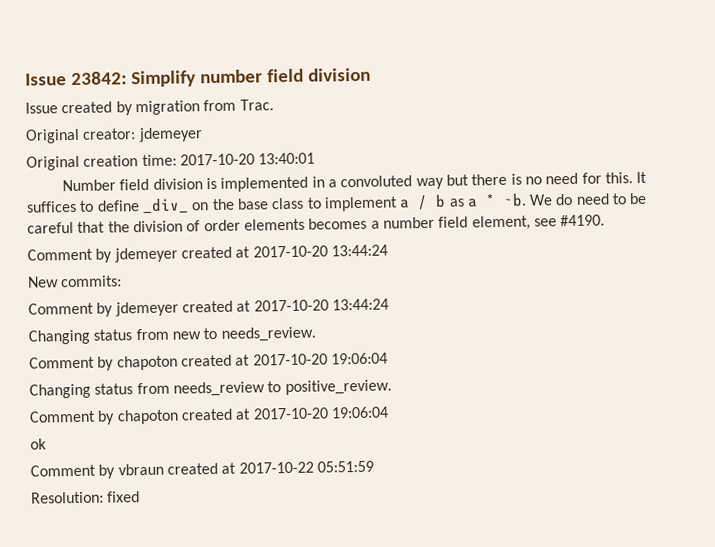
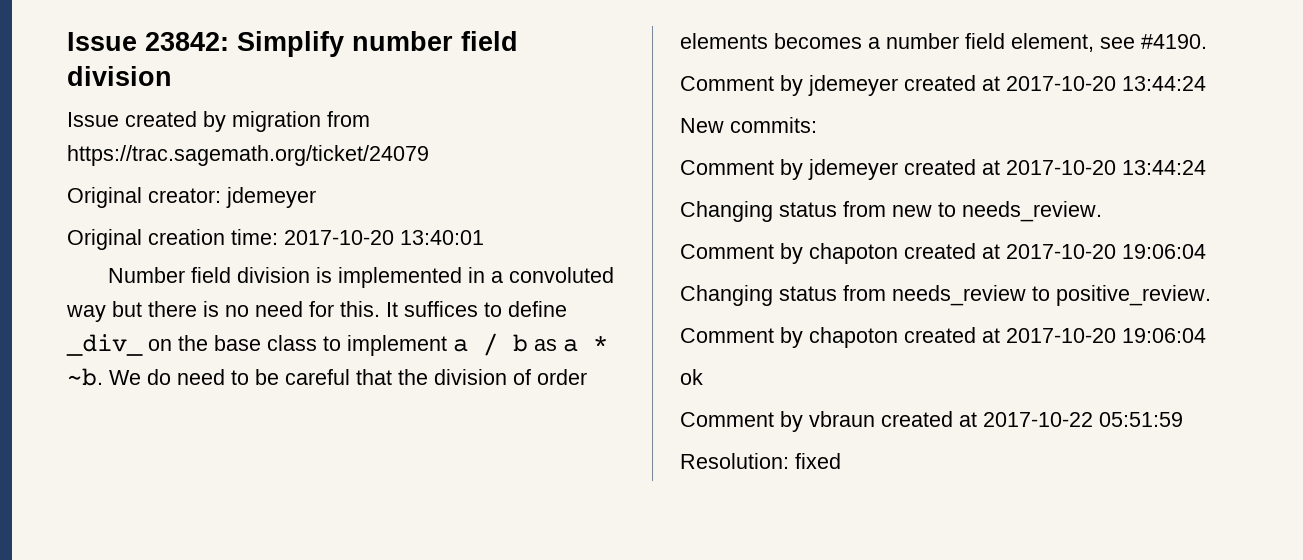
- Issue created by migration from Trac.
+ Issue created by migration from https://trac.sagemath.org/ticket/24079

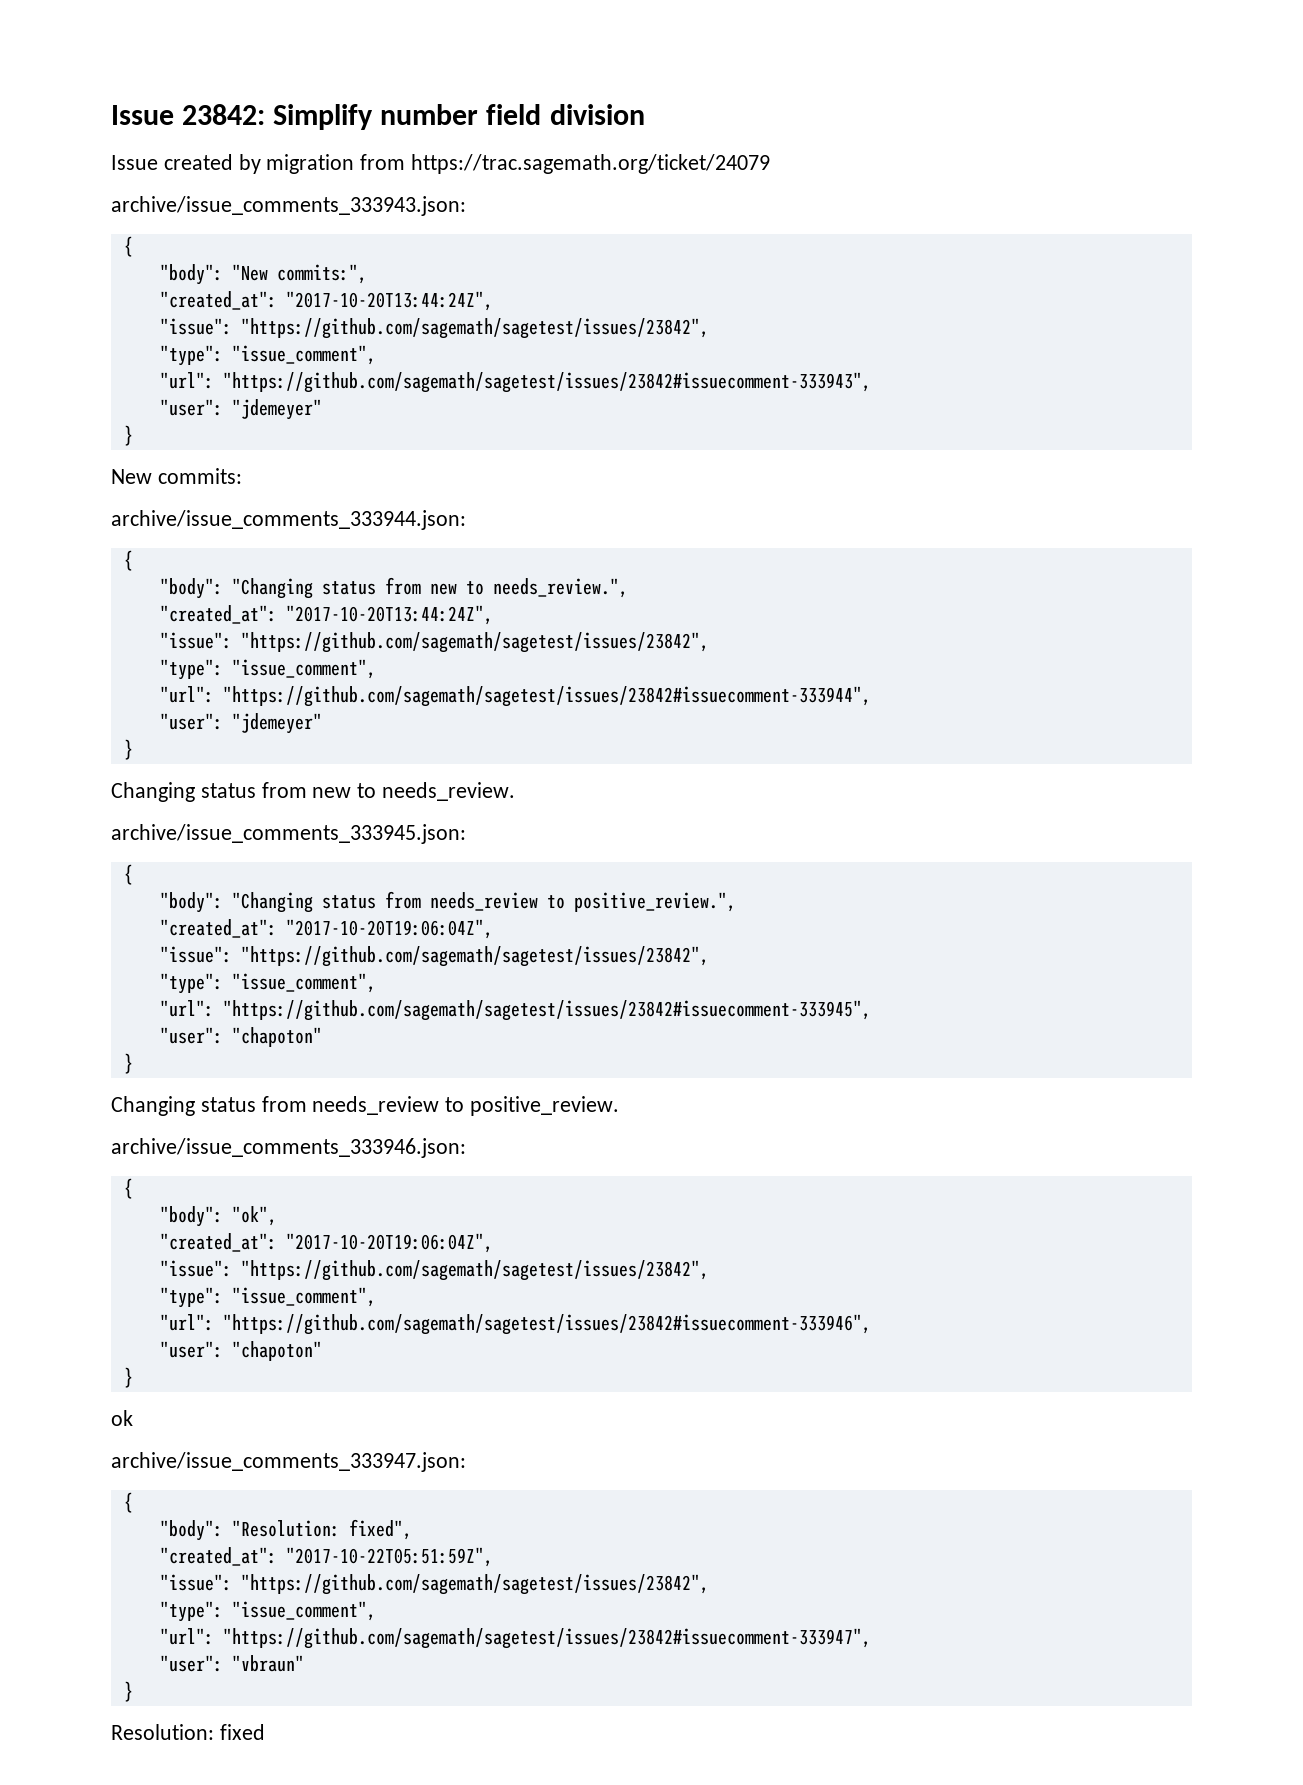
- Original creator: jdemeyer
- Original creation time: 2017-10-20 13:40:01
- Number field division is implemented in a convoluted way but there is no need for this. It suffices to define _div_ on the base class to implement a / b as a * ~b. We do need to be careful that the division of order elements becomes a number field element, see #4190.
- Comment by jdemeyer created at 2017-10-20 13:44:24
+ archive/issue_comments_333943.json:
+ {
+ "body": "New commits:",
+ "created_at": "2017-10-20T13:44:24Z",
+ "issue": "https://github.com/sagemath/sagetest/issues/23842",
+ "type": "issue_comment",
+ "url": "https://github.com/sagemath/sagetest/issues/23842#issuecomment-333943",
+ "user": "jdemeyer"
+ }
  New commits:
- Comment by jdemeyer created at 2017-10-20 13:44:24
+ archive/issue_comments_333944.json:
+ {
+ "body": "Changing status from new to needs_review.",
+ "created_at": "2017-10-20T13:44:24Z",
+ "issue": "https://github.com/sagemath/sagetest/issues/23842",
+ "type": "issue_comment",
+ "url": "https://github.com/sagemath/sagetest/issues/23842#issuecomment-333944",
+ "user": "jdemeyer"
+ }
  Changing status from new to needs_review.
- Comment by chapoton created at 2017-10-20 19:06:04
+ archive/issue_comments_333945.json:
+ {
+ "body": "Changing status from needs_review to positive_review.",
+ "created_at": "2017-10-20T19:06:04Z",
+ "issue": "https://github.com/sagemath/sagetest/issues/23842",
+ "type": "issue_comment",
+ "url": "https://github.com/sagemath/sagetest/issues/23842#issuecomment-333945",
+ "user": "chapoton"
+ }
  Changing status from needs_review to positive_review.
- Comment by chapoton created at 2017-10-20 19:06:04
+ archive/issue_comments_333946.json:
+ {
+ "body": "ok",
+ "created_at": "2017-10-20T19:06:04Z",
+ "issue": "https://github.com/sagemath/sagetest/issues/23842",
+ "type": "issue_comment",
+ "url": "https://github.com/sagemath/sagetest/issues/23842#issuecomment-333946",
+ "user": "chapoton"
+ }
  ok
- Comment by vbraun created at 2017-10-22 05:51:59
+ archive/issue_comments_333947.json:
+ {
+ "body": "Resolution: fixed",
+ "created_at": "2017-10-22T05:51:59Z",
+ "issue": "https://github.com/sagemath/sagetest/issues/23842",
+ "type": "issue_comment",
+ "url": "https://github.com/sagemath/sagetest/issues/23842#issuecomment-333947",
+ "user": "vbraun"
+ }

